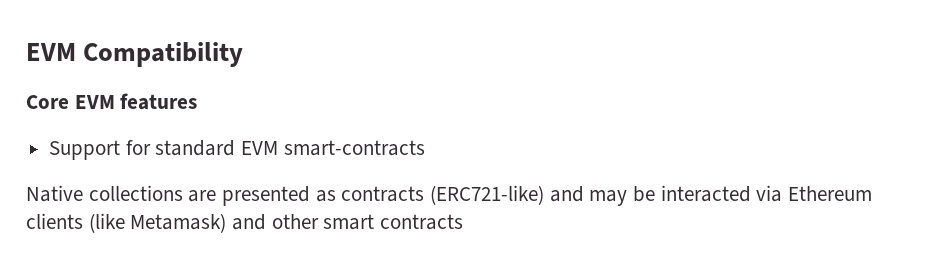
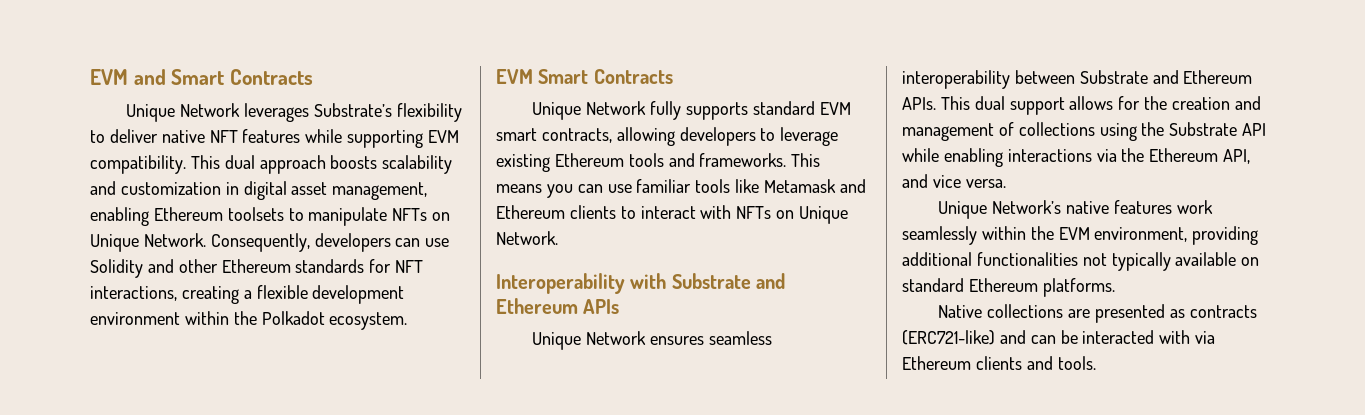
- EVM Compatibility
- Core EVM features
- Support for standard EVM smart-contracts
+ EVM and Smart Contracts
+ Unique Network leverages Substrate’s flexibility to deliver native NFT features while supporting EVM compatibility. This dual approach boosts scalability and customization in digital asset management, enabling Ethereum toolsets to manipulate NFTs on Unique Network. Consequently, developers can use Solidity and other Ethereum standards for NFT interactions, creating a flexible development environment within the Polkadot ecosystem.
+ EVM Smart Contracts
+ Unique Network fully supports standard EVM smart contracts, allowing developers to leverage existing Ethereum tools and frameworks. This means you can use familiar tools like Metamask and Ethereum clients to interact with NFTs on Unique Network.
+ Interoperability with Substrate and Ethereum APIs
+ Unique Network ensures seamless interoperability between Substrate and Ethereum APIs. This dual support allows for the creation and management of collections using the Substrate API while enabling interactions via the Ethereum API, and vice versa.
+ Unique Network’s native features work seamlessly within the EVM environment, providing additional functionalities not typically available on standard Ethereum platforms.
- Native collections are presented as contracts (ERC721-like) and may be interacted via Ethereum clients (like Metamask) and other smart contracts
+ Native collections are presented as contracts (ERC721-like) and can be interacted with via Ethereum clients and tools.

